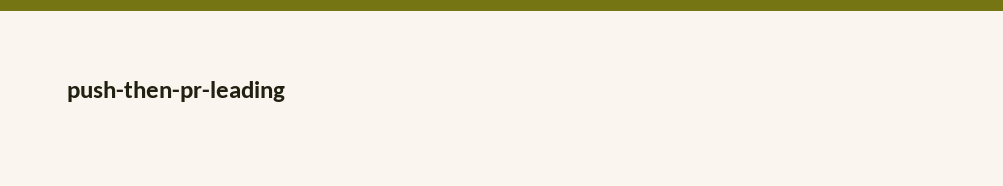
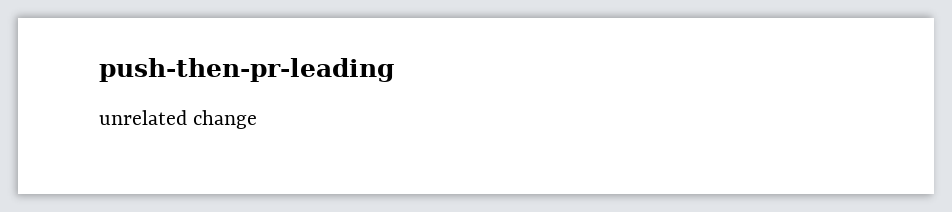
+ unrelated change

